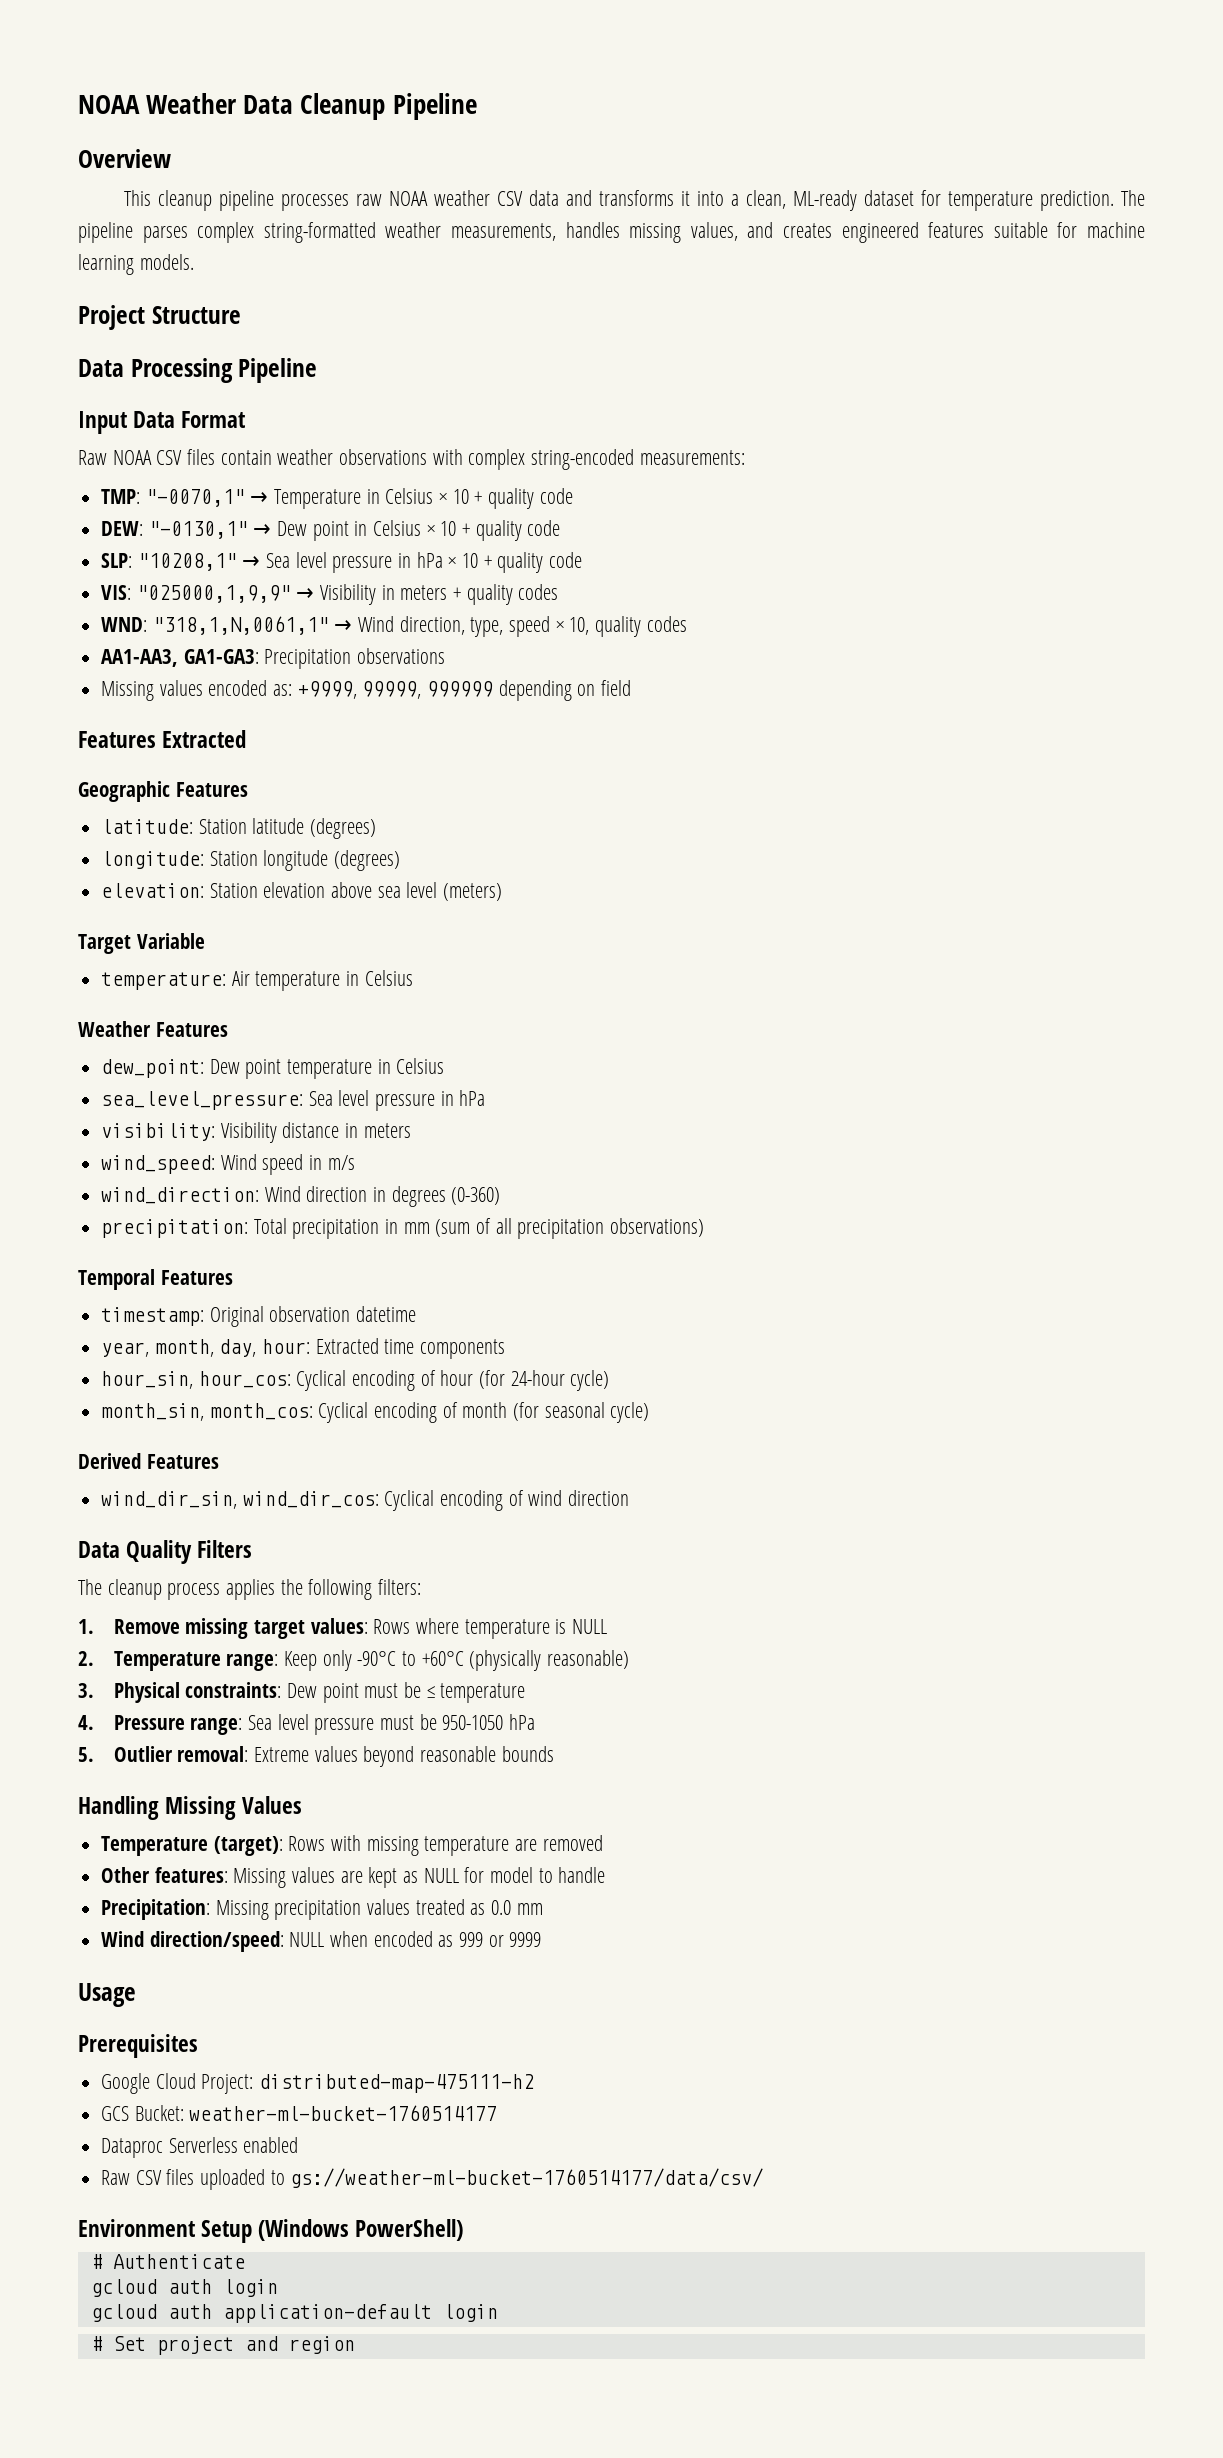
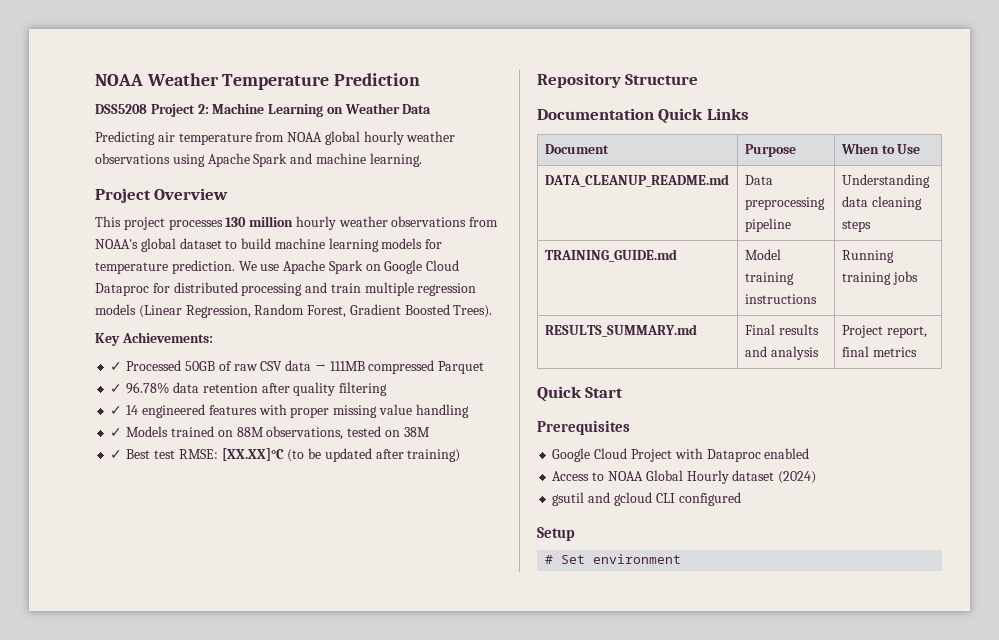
- NOAA Weather Data Cleanup Pipeline
- Overview
- This cleanup pipeline processes raw NOAA weather CSV data and transforms it into a clean, ML-ready dataset for temperature prediction. The pipeline parses complex string-formatted weather measurements, handles missing values, and creates engineered features suitable for machine learning models.
- Project Structure
- Data Processing Pipeline
- Input Data Format
- Raw NOAA CSV files contain weather observations with complex string-encoded measurements:
- TMP: "-0070,1" → Temperature in Celsius × 10 + quality code
- DEW: "-0130,1" → Dew point in Celsius × 10 + quality code
- SLP: "10208,1" → Sea level pressure in hPa × 10 + quality code
- VIS: "025000,1,9,9" → Visibility in meters + quality codes
- WND: "318,1,N,0061,1" → Wind direction, type, speed × 10, quality codes
- AA1-AA3, GA1-GA3: Precipitation observations
- Missing values encoded as: +9999, 99999, 999999 depending on field
- Features Extracted
- Geographic Features
- latitude: Station latitude (degrees)
- longitude: Station longitude (degrees)
- elevation: Station elevation above sea level (meters)
- Target Variable
- temperature: Air temperature in Celsius
- Weather Features
- dew_point: Dew point temperature in Celsius
- sea_level_pressure: Sea level pressure in hPa
- visibility: Visibility distance in meters
- wind_speed: Wind speed in m/s
- wind_direction: Wind direction in degrees (0-360)
- precipitation: Total precipitation in mm (sum of all precipitation observations)
- Temporal Features
- timestamp: Original observation datetime
- year, month, day, hour: Extracted time components
- hour_sin, hour_cos: Cyclical encoding of hour (for 24-hour cycle)
- month_sin, month_cos: Cyclical encoding of month (for seasonal cycle)
- Derived Features
- wind_dir_sin, wind_dir_cos: Cyclical encoding of wind direction
- Data Quality Filters
- The cleanup process applies the following filters:
- 1. Remove missing target values: Rows where temperature is NULL
- 2. Temperature range: Keep only -90°C to +60°C (physically reasonable)
- 3. Physical constraints: Dew point must be ≤ temperature
- 4. Pressure range: Sea level pressure must be 950-1050 hPa
- 5. Outlier removal: Extreme values beyond reasonable bounds
- Handling Missing Values
- Temperature (target): Rows with missing temperature are removed
- Other features: Missing values are kept as NULL for model to handle
- Precipitation: Missing precipitation values treated as 0.0 mm
- Wind direction/speed: NULL when encoded as 999 or 9999
- Usage
+ NOAA Weather Temperature Prediction
+ DSS5208 Project 2: Machine Learning on Weather Data
+ Predicting air temperature from NOAA global hourly weather observations using Apache Spark and machine learning.
+ Project Overview
+ This project processes 130 million hourly weather observations from NOAA's global dataset to build machine learning models for temperature prediction. We use Apache Spark on Google Cloud Dataproc for distributed processing and train multiple regression models (Linear Regression, Random Forest, Gradient Boosted Trees).
+ Key Achievements:
+ ✓ Processed 50GB of raw CSV data → 111MB compressed Parquet
+ ✓ 96.78% data retention after quality filtering
+ ✓ 14 engineered features with proper missing value handling
+ ✓ Models trained on 88M observations, tested on 38M
+ ✓ Best test RMSE: [XX.XX]°C (to be updated after training)
+ Repository Structure
+ Documentation Quick Links
+ Document | Purpose | When to Use
+ DATA_CLEANUP_README.md | Data preprocessing pipeline | Understanding data cleaning steps
+ TRAINING_GUIDE.md | Model training instructions | Running training jobs
+ RESULTS_SUMMARY.md | Final results and analysis | Project report, final metrics
+ Quick Start
  Prerequisites
- Google Cloud Project: distributed-map-475111-h2
- GCS Bucket: weather-ml-bucket-1760514177
- Dataproc Serverless enabled
- Raw CSV files uploaded to gs://weather-ml-bucket-1760514177/data/csv/
- Environment Setup (Windows PowerShell)
- # Authenticate
- gcloud auth login
- gcloud auth application-default login
+ Google Cloud Project with Dataproc enabled
+ Access to NOAA Global Hourly dataset (2024)
+ gsutil and gcloud CLI configured
+ Setup
- # Set project and region
+ # Set environment

